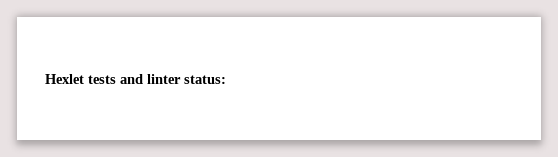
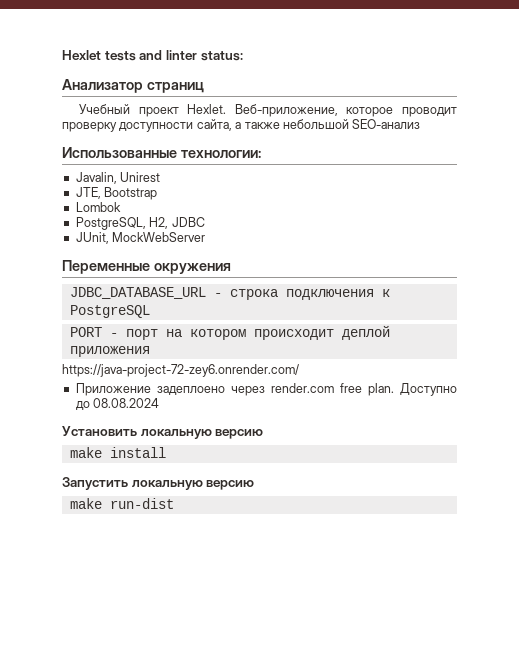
+ Анализатор страниц
+ Учебный проект Hexlet. Веб-приложение, которое проводит проверку доступности сайта, а также небольшой SEO-анализ
+ Использованные технологии:
+ Javalin, Unirest
+ JTE, Bootstrap
+ Lombok
+ PostgreSQL, H2, JDBC
+ JUnit, MockWebServer
+ Переменные окружения
+ JDBC_DATABASE_URL - строка подключения к PostgreSQL
+ PORT - порт на котором происходит деплой приложения
+ https://java-project-72-zey6.onrender.com/
+ Приложение задеплоено через render.com free plan. Доступно до 08.08.2024
+ Установить локальную версию
+ make install
+ Запустить локальную версию
+ make run-dist

